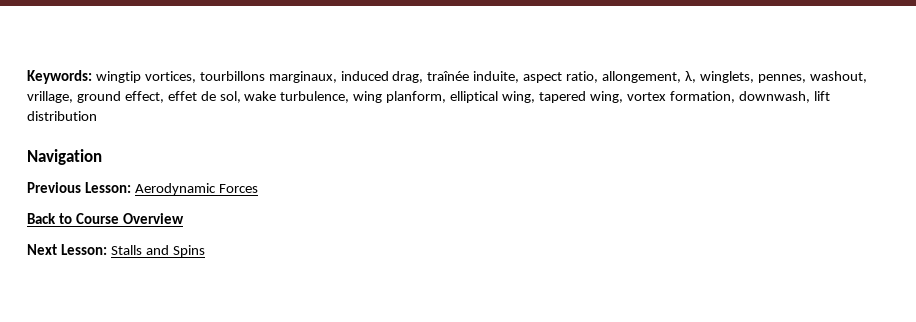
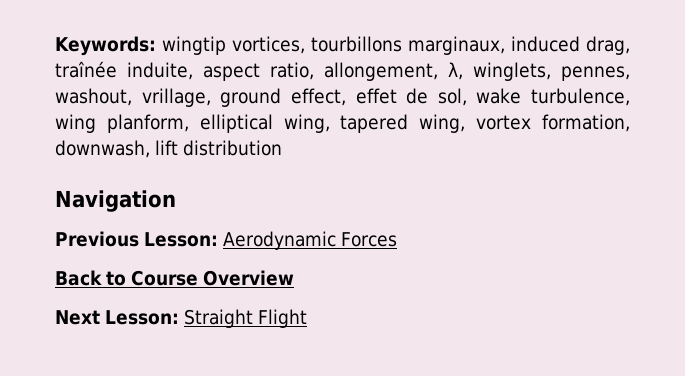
- Next Lesson: Stalls and Spins
+ Next Lesson: Straight Flight

